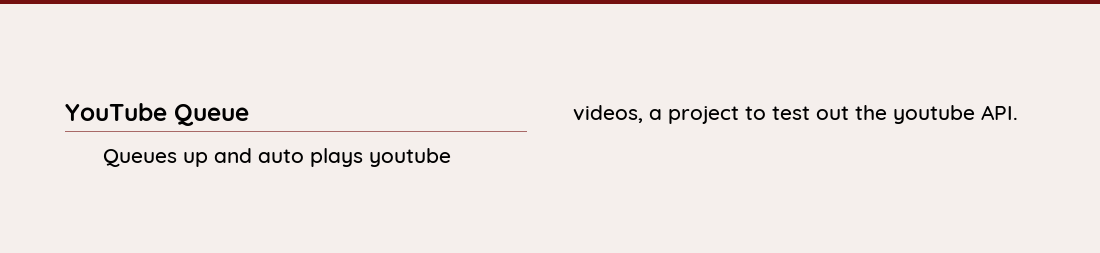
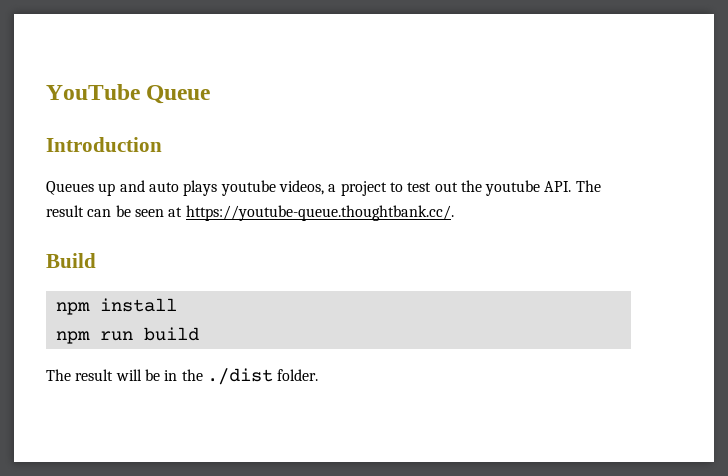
+ Introduction
- Queues up and auto plays youtube videos, a project to test out the youtube API.
+ Queues up and auto plays youtube videos, a project to test out the youtube API. The result can be seen at https://youtube-queue.thoughtbank.cc/.
+ Build
+ npm install
+ npm run build
+ The result will be in the ./dist folder.

